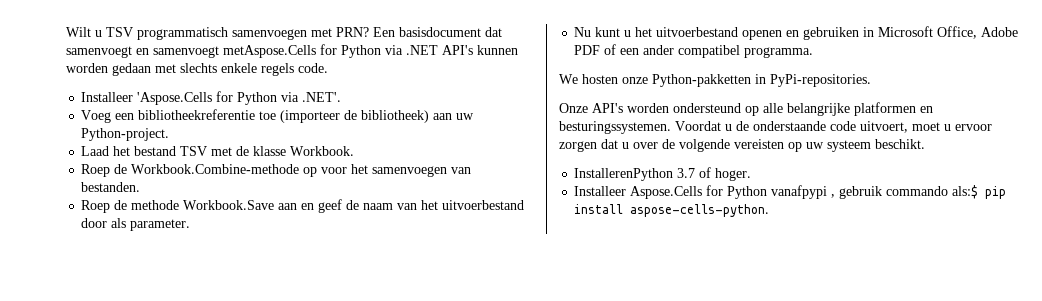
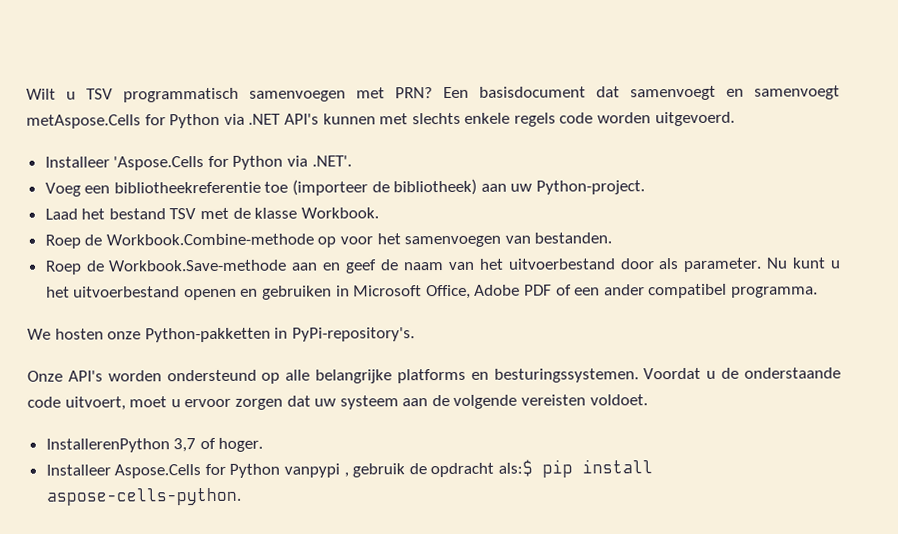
- Een basisdocument dat samenvoegt en samenvoegt metAspose.Cells for Python via .NET API's kunnen worden gedaan met slechts enkele regels code.
+ Een basisdocument dat samenvoegt en samenvoegt metAspose.Cells for Python via .NET API's kunnen met slechts enkele regels code worden uitgevoerd.
- Roep de methode Workbook.Save aan en geef de naam van het uitvoerbestand door als parameter.
- Nu kunt u het uitvoerbestand openen en gebruiken in Microsoft Office, Adobe PDF of een ander compatibel programma.
+ Roep de Workbook.Save-methode aan en geef de naam van het uitvoerbestand door als parameter. Nu kunt u het uitvoerbestand openen en gebruiken in Microsoft Office, Adobe PDF of een ander compatibel programma.
- We hosten onze Python-pakketten in PyPi-repositories.
+ We hosten onze Python-pakketten in PyPi-repository's.
- Onze API's worden ondersteund op alle belangrijke platformen en besturingssystemen.
+ Onze API's worden ondersteund op alle belangrijke platforms en besturingssystemen.
- Voordat u de onderstaande code uitvoert, moet u ervoor zorgen dat u over de volgende vereisten op uw systeem beschikt.
+ Voordat u de onderstaande code uitvoert, moet u ervoor zorgen dat uw systeem aan de volgende vereisten voldoet.
- InstallerenPython 3.7 of hoger.
+ InstallerenPython 3,7 of hoger.
- Installeer Aspose.Cells for Python vanafpypi , gebruik commando als:$ pip install aspose-cells-python.
+ Installeer Aspose.Cells for Python vanpypi , gebruik de opdracht als:$ pip install aspose-cells-python.

